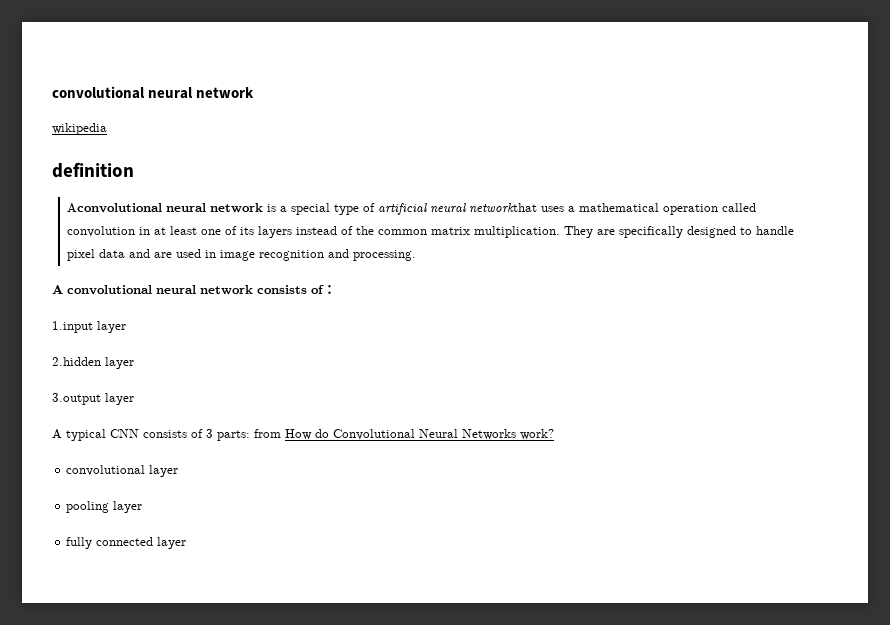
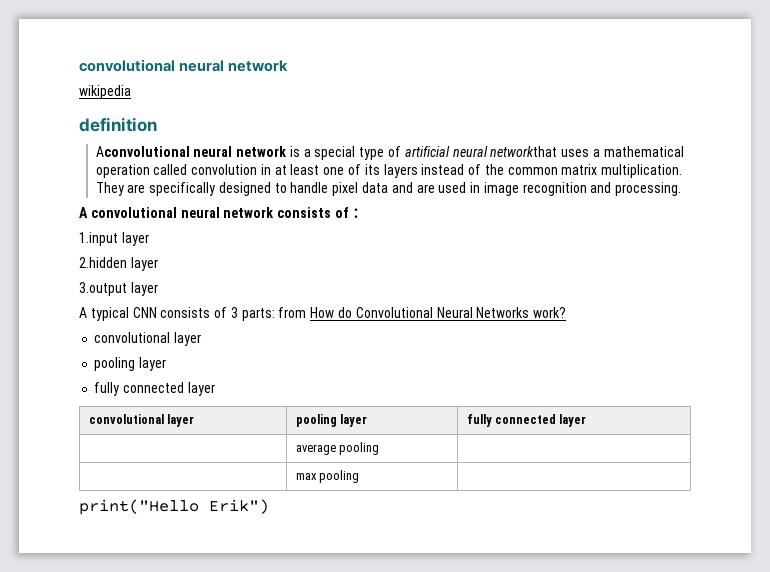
+ convolutional layer | pooling layer | fully connected layer
+ | average pooling |
+ | max pooling |
+ print("Hello Erik")

